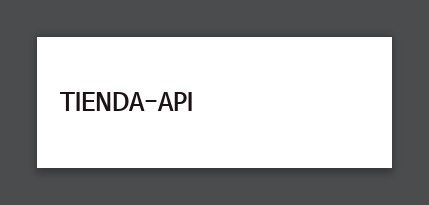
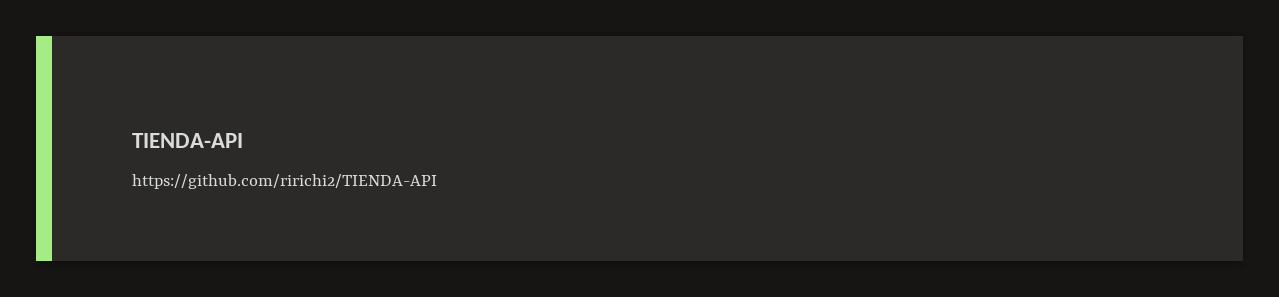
+ https://github.com/ririchi2/TIENDA-API

